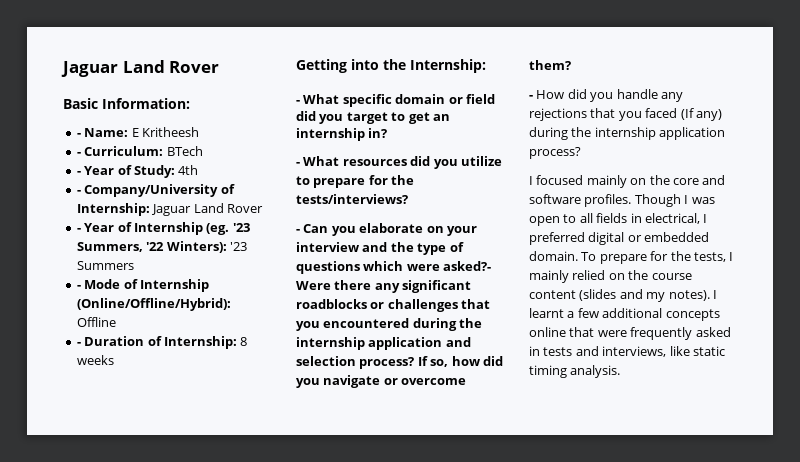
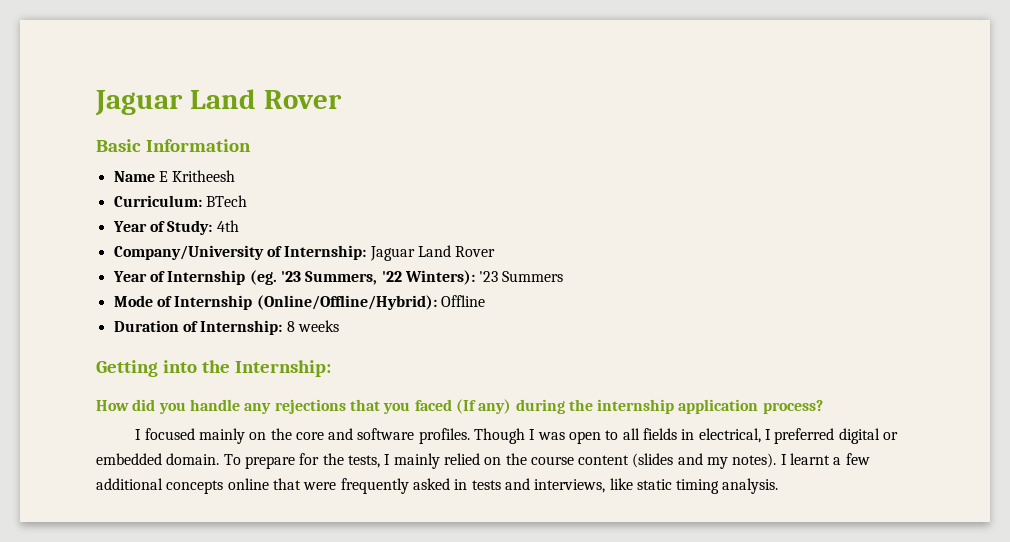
- Basic Information:
- - Name: E Kritheesh
+ Basic Information
+ Name E Kritheesh
- - Curriculum: BTech
+ Curriculum: BTech
- - Year of Study: 4th
+ Year of Study: 4th
- - Company/University of Internship: Jaguar Land Rover
+ Company/University of Internship: Jaguar Land Rover
- - Year of Internship (eg. '23 Summers, '22 Winters): '23 Summers
+ Year of Internship (eg. '23 Summers, '22 Winters): '23 Summers
- - Mode of Internship (Online/Offline/Hybrid): Offline
+ Mode of Internship (Online/Offline/Hybrid): Offline
- - Duration of Internship: 8 weeks
+ Duration of Internship: 8 weeks
- - What specific domain or field did you target to get an internship in?
- - What resources did you utilize to prepare for the tests/interviews?
- - Can you elaborate on your interview and the type of questions which were asked?- Were there any significant roadblocks or challenges that you encountered during the internship application and selection process? If so, how did you navigate or overcome them?
- - How did you handle any rejections that you faced (If any) during the internship application process?
+ How did you handle any rejections that you faced (If any) during the internship application process?

